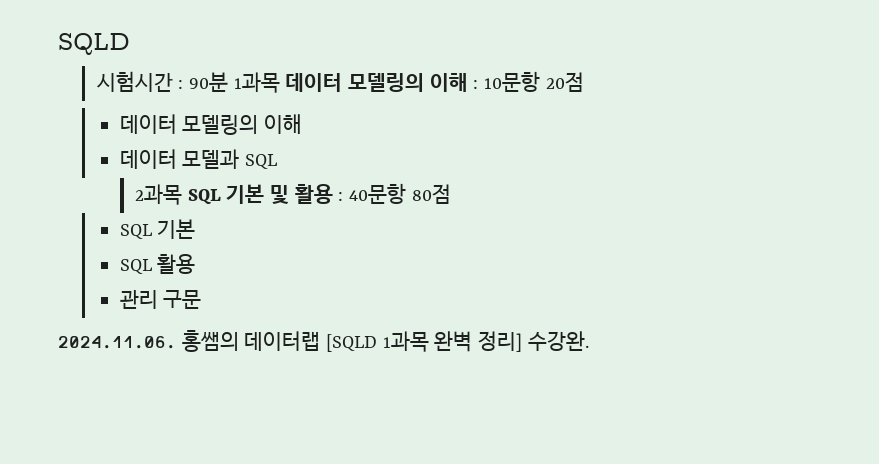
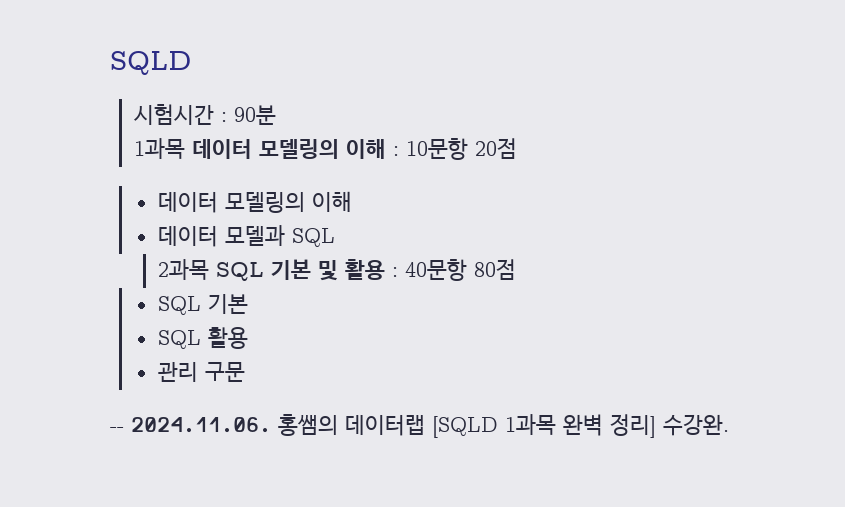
- 시험시간 : 90분 1과목 데이터 모델링의 이해 : 10문항 20점
+ 시험시간 : 90분
+ 1과목 데이터 모델링의 이해 : 10문항 20점
- 2024.11.06. 홍쌤의 데이터랩 [SQLD 1과목 완벽 정리] 수강완.
+ -- 2024.11.06. 홍쌤의 데이터랩 [SQLD 1과목 완벽 정리] 수강완.

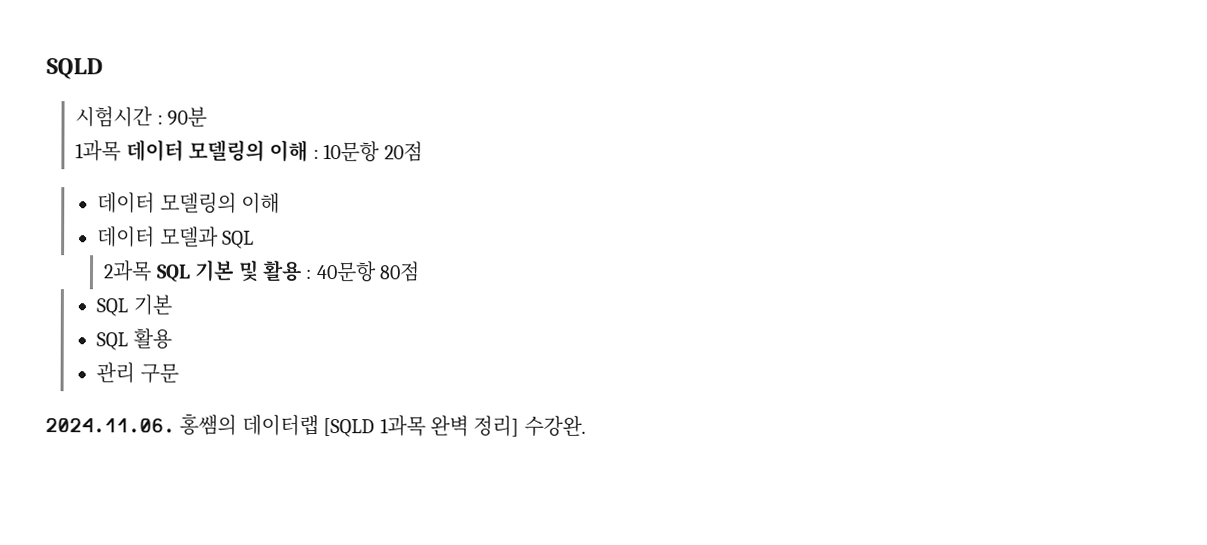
- -- 2024.11.06. 홍쌤의 데이터랩 [SQLD 1과목 완벽 정리] 수강완.
+ 2024.11.06. 홍쌤의 데이터랩 [SQLD 1과목 완벽 정리] 수강완.

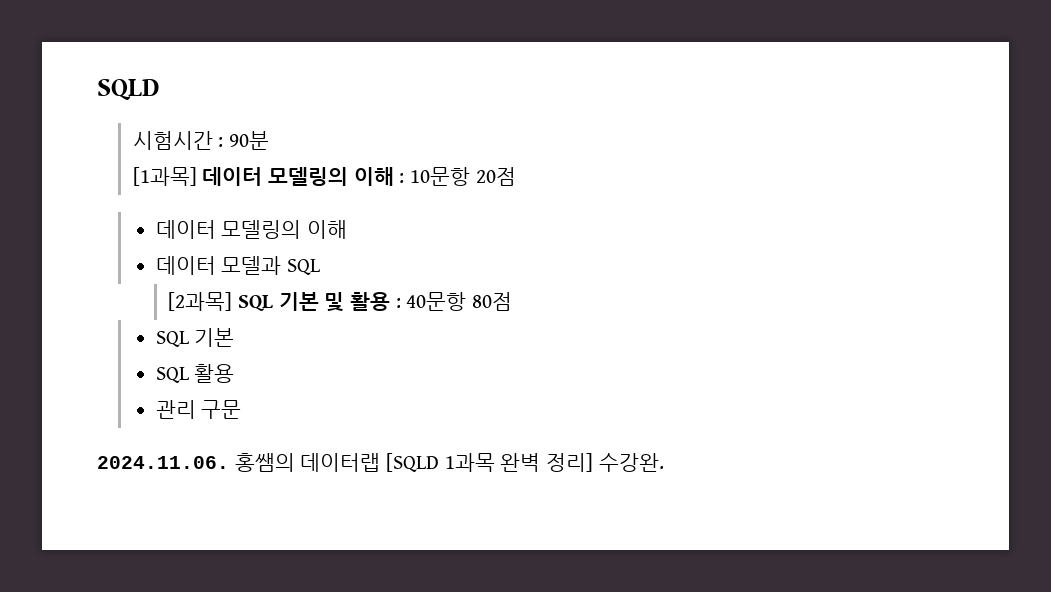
- 1과목 데이터 모델링의 이해 : 10문항 20점
+ [1과목] 데이터 모델링의 이해 : 10문항 20점
- 2과목 SQL 기본 및 활용 : 40문항 80점
+ [2과목] SQL 기본 및 활용 : 40문항 80점

